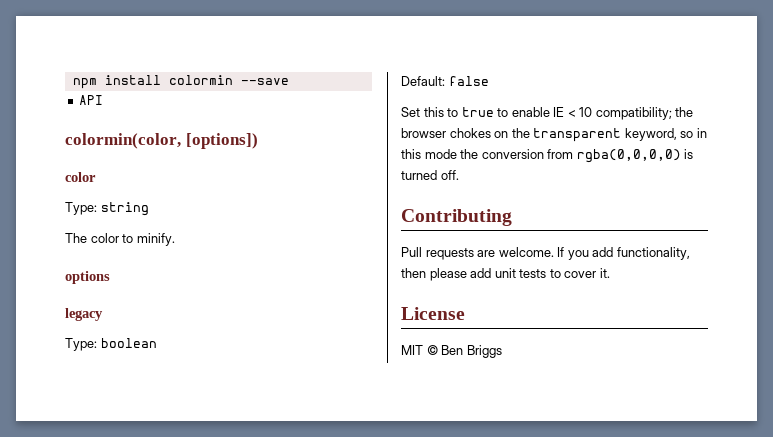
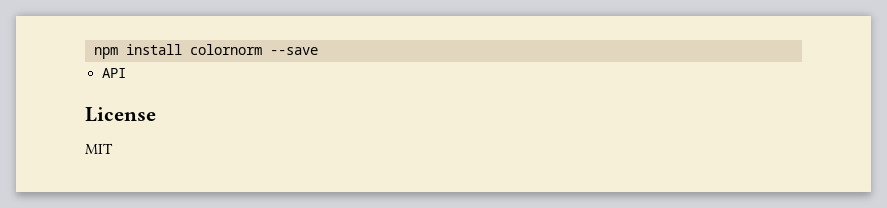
- npm install colormin --save
+ npm install colornorm --save
- colormin(color, [options])
- color
- Type: string
- The color to minify.
- options
- legacy
- Type: boolean
- Default: false
- Set this to true to enable IE < 10 compatibility; the browser chokes on the transparent keyword, so in this mode the conversion from rgba(0,0,0,0) is turned off.
- Contributing
- Pull requests are welcome. If you add functionality, then please add unit tests to cover it.
- MIT © Ben Briggs
+ MIT

